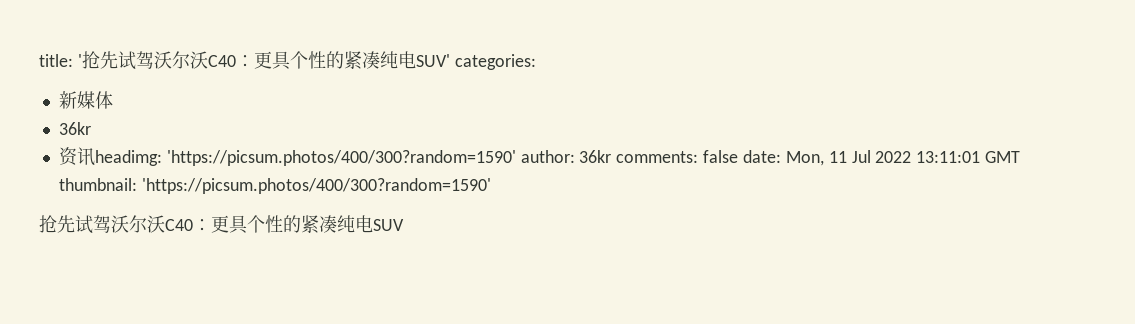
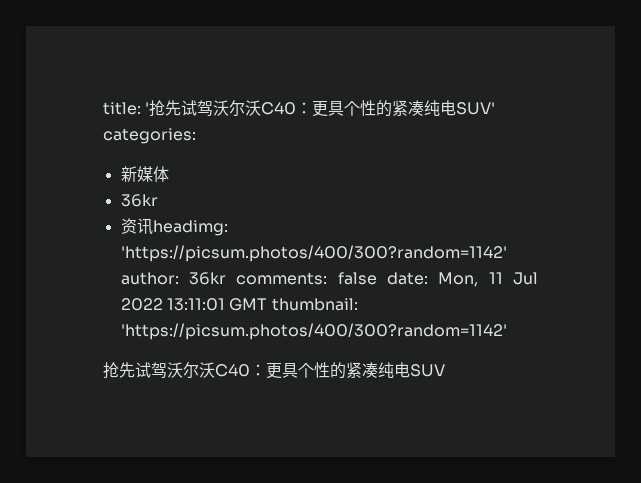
- 资讯headimg: 'https://picsum.photos/400/300?random=1590' author: 36kr comments: false date: Mon, 11 Jul 2022 13:11:01 GMT thumbnail: 'https://picsum.photos/400/300?random=1590'
+ 资讯headimg: 'https://picsum.photos/400/300?random=1142' author: 36kr comments: false date: Mon, 11 Jul 2022 13:11:01 GMT thumbnail: 'https://picsum.photos/400/300?random=1142'

